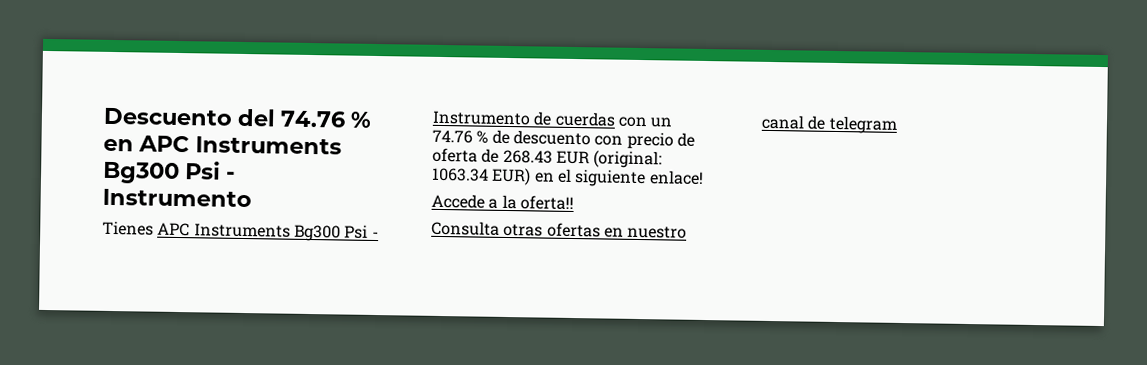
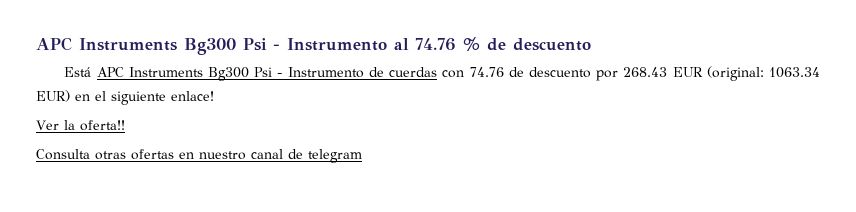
- Descuento del 74.76 % en APC Instruments Bg300 Psi - Instrumento
- Tienes APC Instruments Bg300 Psi - Instrumento de cuerdas con un 74.76 % de descuento con precio de oferta de 268.43 EUR (original: 1063.34 EUR) en el siguiente enlace!
+ APC Instruments Bg300 Psi - Instrumento al 74.76 % de descuento
+ Está APC Instruments Bg300 Psi - Instrumento de cuerdas con 74.76 de descuento por 268.43 EUR (original: 1063.34 EUR) en el siguiente enlace!
- Accede a la oferta!!
+ Ver la oferta!!

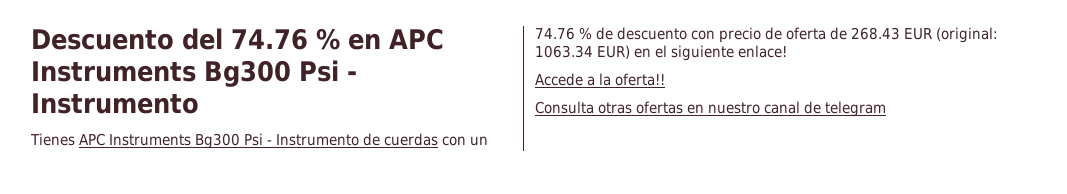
- APC Instruments Bg300 Psi - Instrumento al 74.76 % de descuento
- Está APC Instruments Bg300 Psi - Instrumento de cuerdas con 74.76 de descuento por 268.43 EUR (original: 1063.34 EUR) en el siguiente enlace!
+ Descuento del 74.76 % en APC Instruments Bg300 Psi - Instrumento
+ Tienes APC Instruments Bg300 Psi - Instrumento de cuerdas con un 74.76 % de descuento con precio de oferta de 268.43 EUR (original: 1063.34 EUR) en el siguiente enlace!
- Ver la oferta!!
+ Accede a la oferta!!

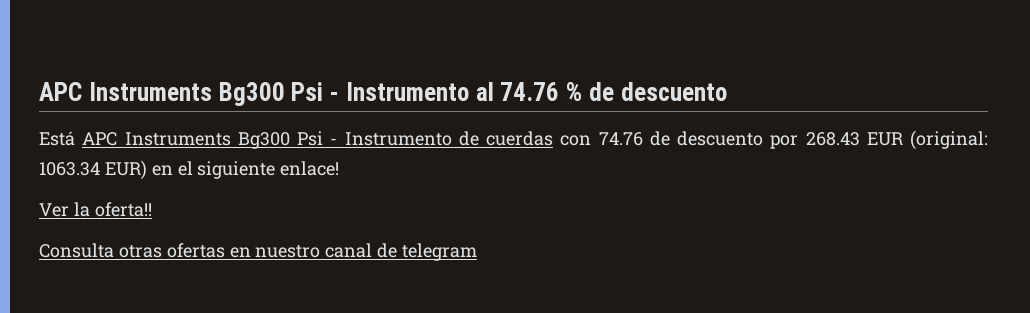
- Descuento del 74.76 % en APC Instruments Bg300 Psi - Instrumento
- Tienes APC Instruments Bg300 Psi - Instrumento de cuerdas con un 74.76 % de descuento con precio de oferta de 268.43 EUR (original: 1063.34 EUR) en el siguiente enlace!
+ APC Instruments Bg300 Psi - Instrumento al 74.76 % de descuento
+ Está APC Instruments Bg300 Psi - Instrumento de cuerdas con 74.76 de descuento por 268.43 EUR (original: 1063.34 EUR) en el siguiente enlace!
- Accede a la oferta!!
+ Ver la oferta!!

